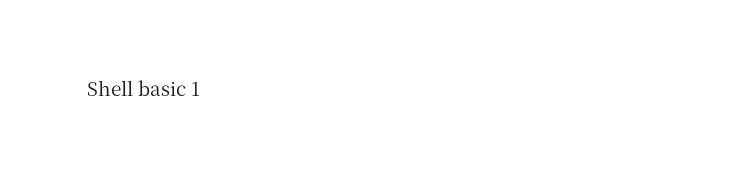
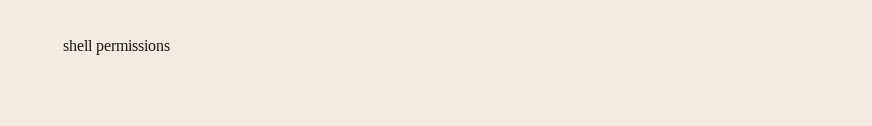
- Shell basic 1
+ shell permissions

